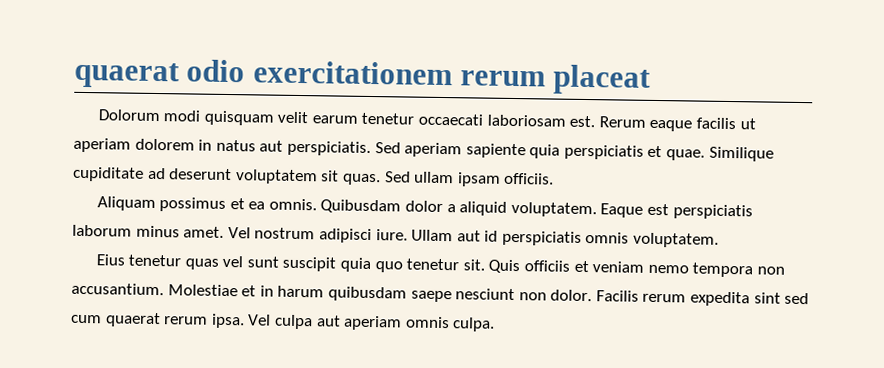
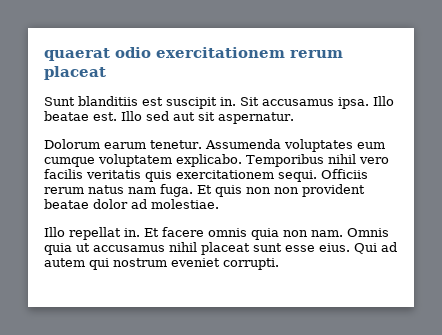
- Dolorum modi quisquam velit earum tenetur occaecati laboriosam est. Rerum eaque facilis ut aperiam dolorem in natus aut perspiciatis. Sed aperiam sapiente quia perspiciatis et quae. Similique cupiditate ad deserunt voluptatem sit quas. Sed ullam ipsam officiis.
- Aliquam possimus et ea omnis. Quibusdam dolor a aliquid voluptatem. Eaque est perspiciatis laborum minus amet. Vel nostrum adipisci iure. Ullam aut id perspiciatis omnis voluptatem.
- Eius tenetur quas vel sunt suscipit quia quo tenetur sit. Quis officiis et veniam nemo tempora non accusantium. Molestiae et in harum quibusdam saepe nesciunt non dolor. Facilis rerum expedita sint sed cum quaerat rerum ipsa. Vel culpa aut aperiam omnis culpa.
+ Sunt blanditiis est suscipit in. Sit accusamus ipsa. Illo beatae est. Illo sed aut sit aspernatur.
+ Dolorum earum tenetur. Assumenda voluptates eum cumque voluptatem explicabo. Temporibus nihil vero facilis veritatis quis exercitationem sequi. Officiis rerum natus nam fuga. Et quis non non provident beatae dolor ad molestiae.
+ Illo repellat in. Et facere omnis quia non nam. Omnis quia ut accusamus nihil placeat sunt esse eius. Qui ad autem qui nostrum eveniet corrupti.

